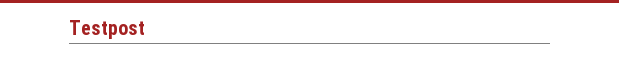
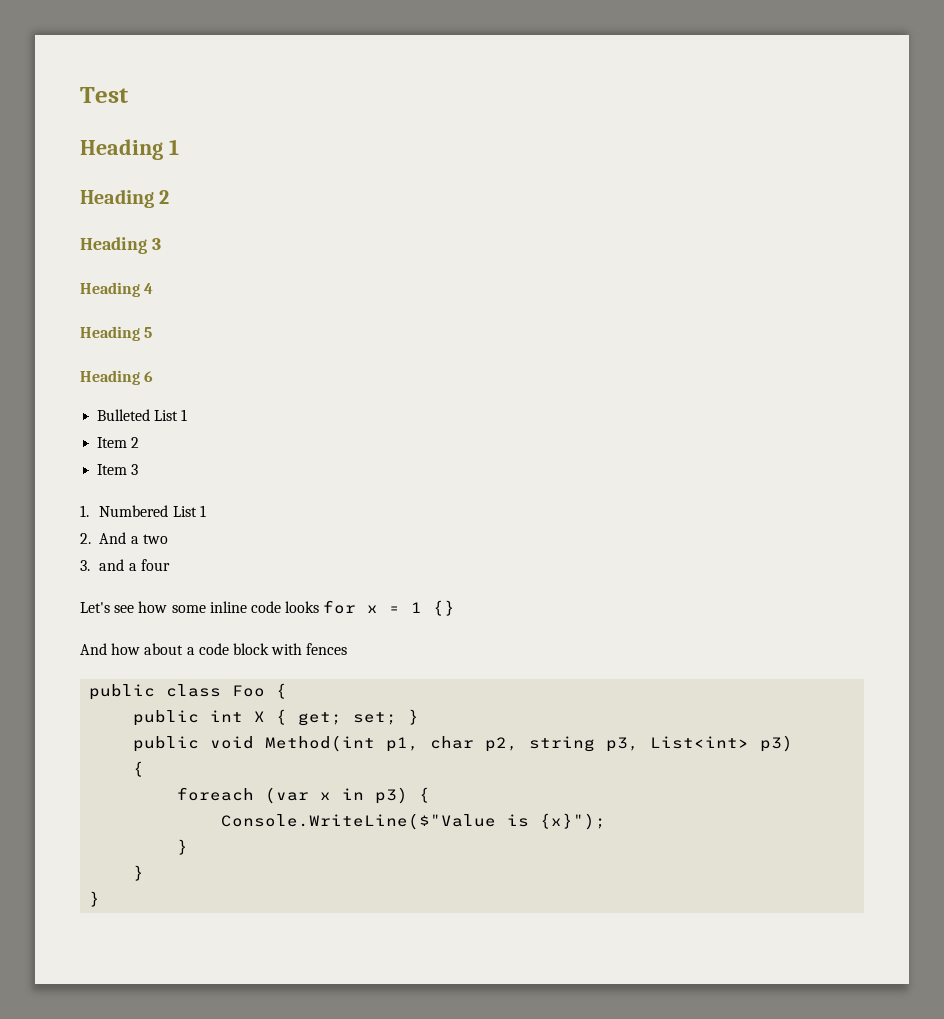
- Testpost
+ Test
+ Heading 1
+ Heading 2
+ Heading 3
+ Heading 4
+ Heading 5
+ Heading 6
+ Bulleted List 1
+ Item 2
+ Item 3
+ 1. Numbered List 1
+ 2. And a two
+ 3. and a four
+ Let's see how some inline code looks for x = 1 {}
+ And how about a code block with fences
+ public class Foo {
+ public int X { get; set; }
+ public void Method(int p1, char p2, string p3, List<int> p3)
+ {
+ foreach (var x in p3) {
+ Console.WriteLine($"Value is {x}");
+ }
+ }
+ }

